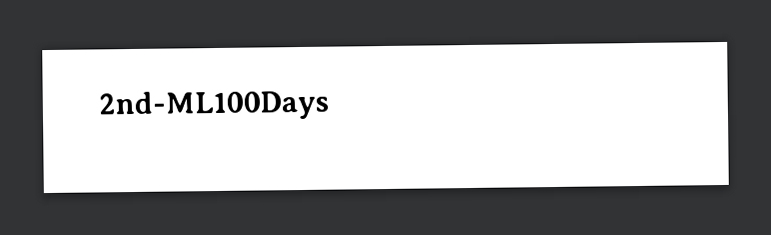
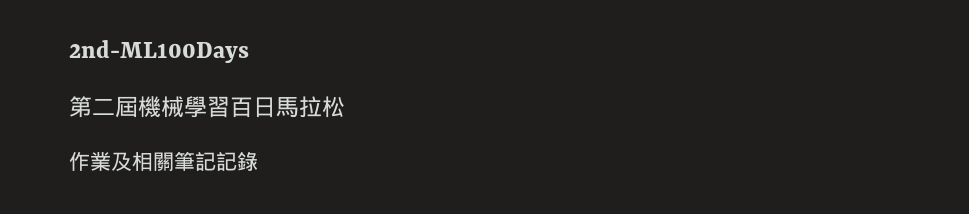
+ 第二屆機械學習百日馬拉松
+ 作業及相關筆記記錄

